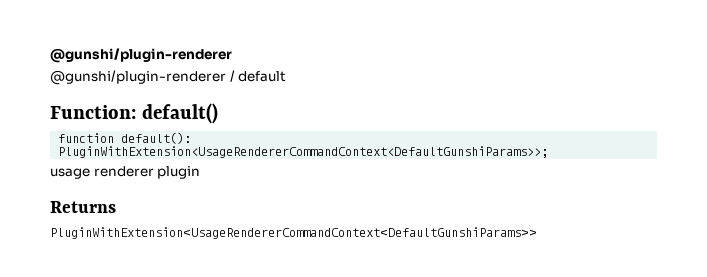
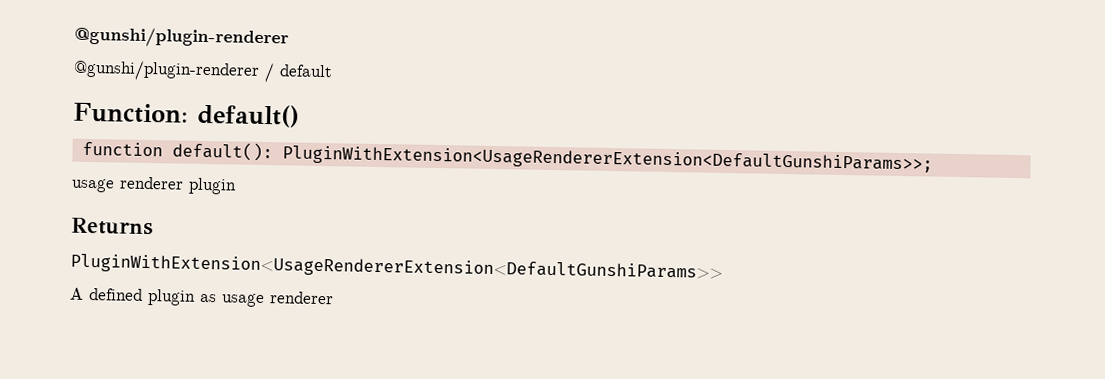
- function default(): PluginWithExtension<UsageRendererCommandContext<DefaultGunshiParams>>;
+ function default(): PluginWithExtension<UsageRendererExtension<DefaultGunshiParams>>;
- PluginWithExtension<UsageRendererCommandContext<DefaultGunshiParams>>
+ PluginWithExtension<UsageRendererExtension<DefaultGunshiParams>>
+ A defined plugin as usage renderer

